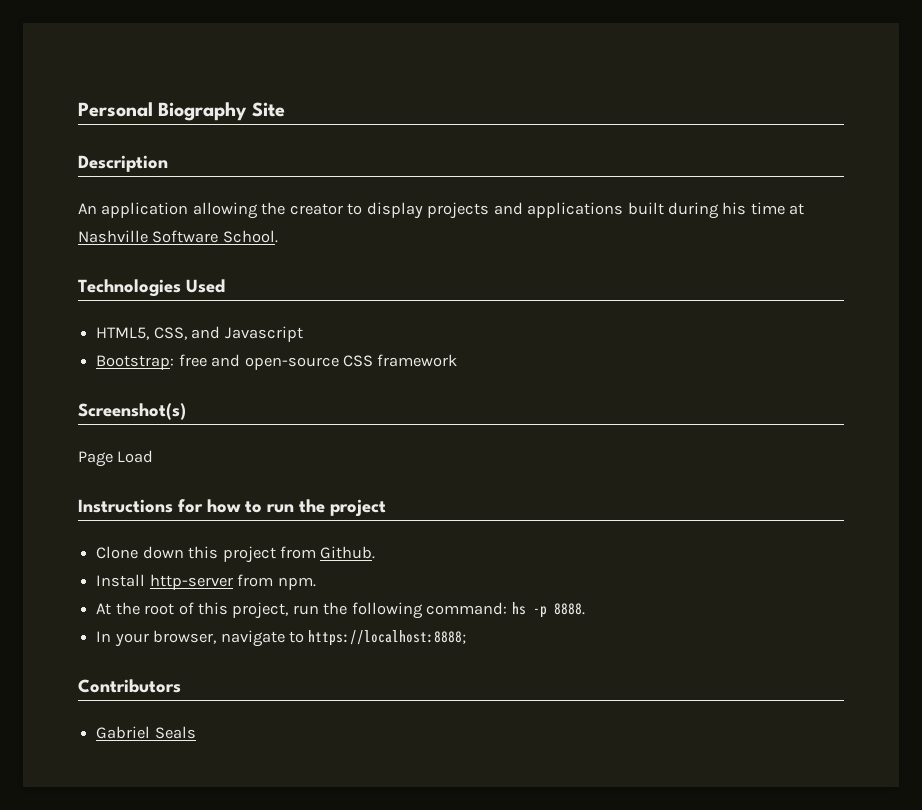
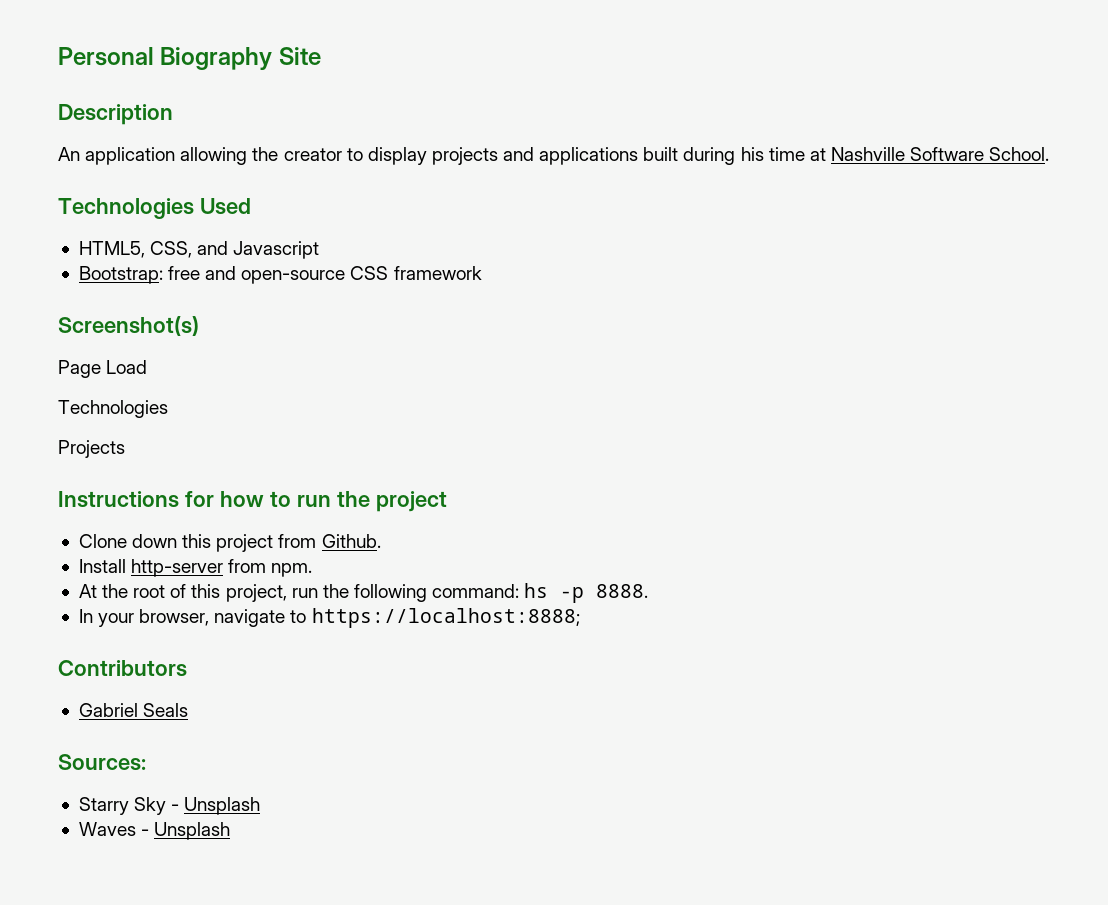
  Page Load
+ Technologies
+ Projects
+ Sources:
+ Starry Sky - Unsplash
+ Waves - Unsplash

